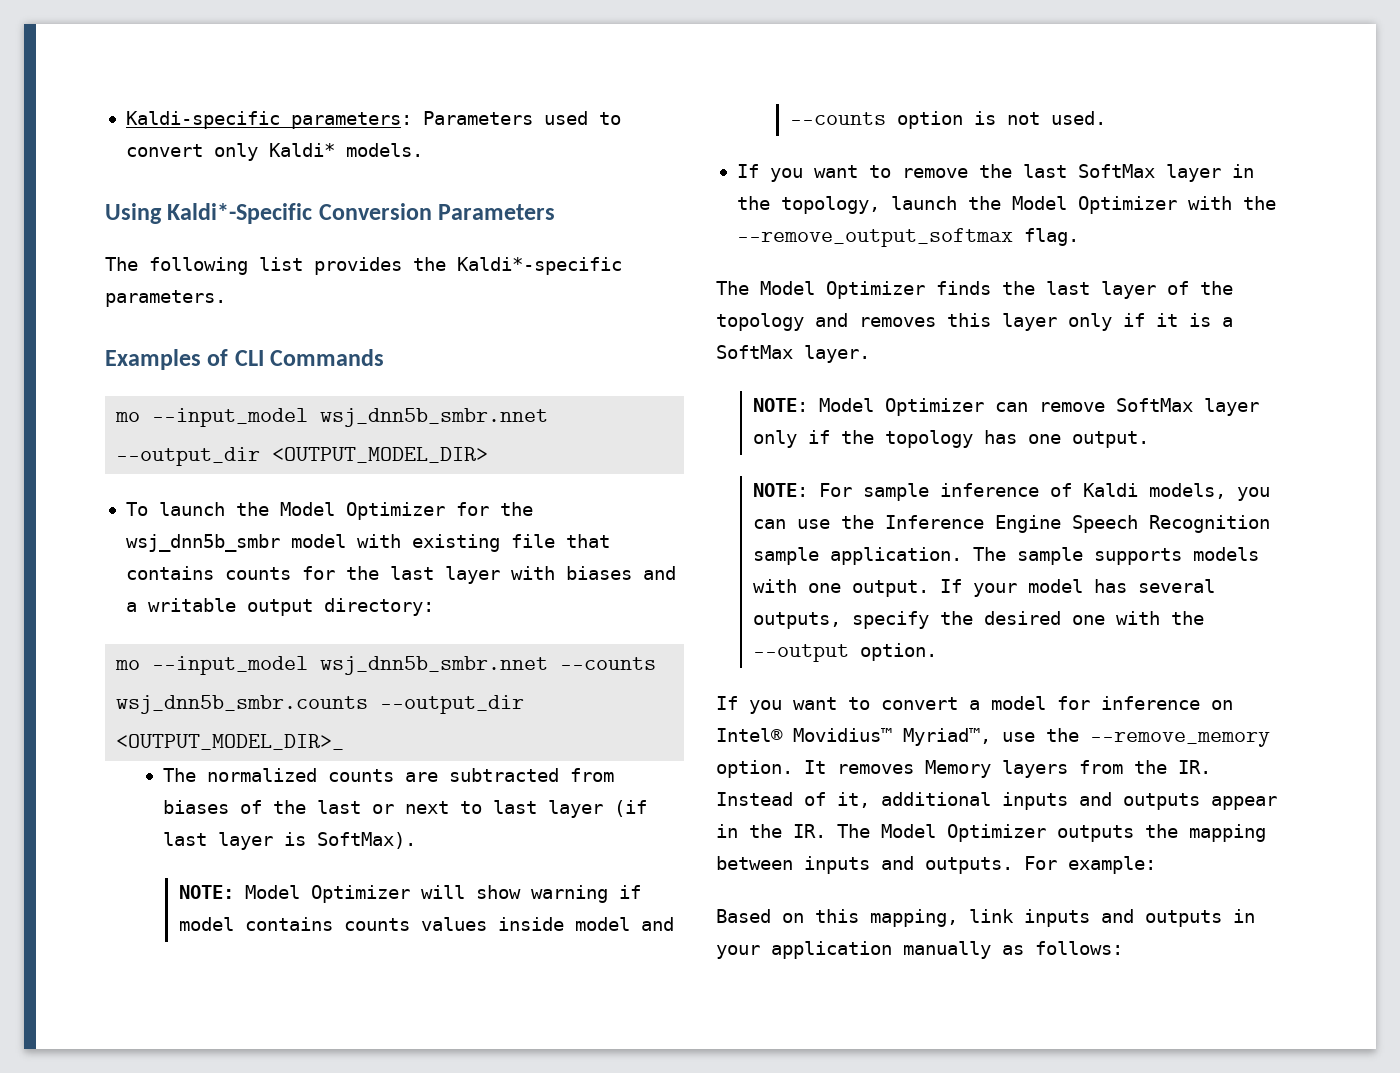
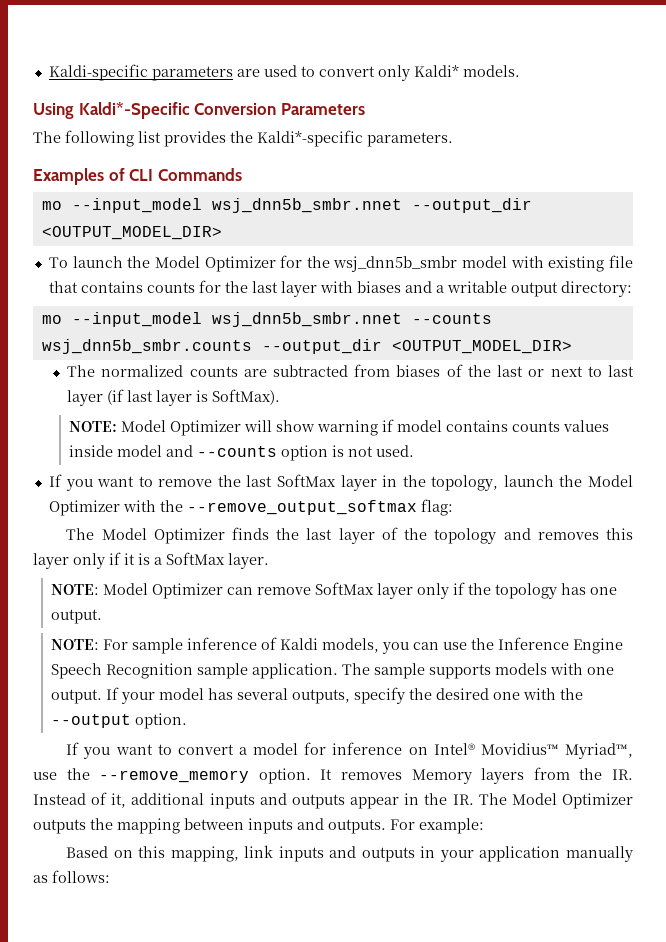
- Kaldi-specific parameters: Parameters used to convert only Kaldi* models.
+ Kaldi-specific parameters are used to convert only Kaldi* models.
- mo --input_model wsj_dnn5b_smbr.nnet --counts wsj_dnn5b_smbr.counts --output_dir <OUTPUT_MODEL_DIR>_
+ mo --input_model wsj_dnn5b_smbr.nnet --counts wsj_dnn5b_smbr.counts --output_dir <OUTPUT_MODEL_DIR>
- If you want to remove the last SoftMax layer in the topology, launch the Model Optimizer with the --remove_output_softmax flag.
+ If you want to remove the last SoftMax layer in the topology, launch the Model Optimizer with the --remove_output_softmax flag:

